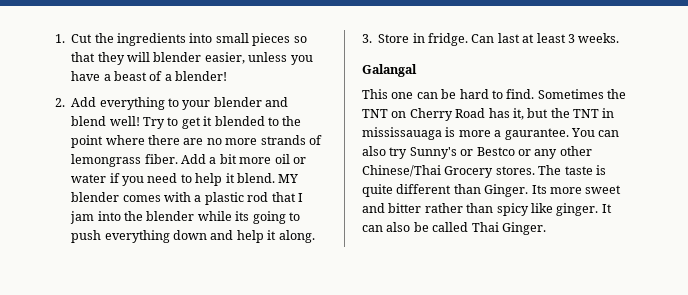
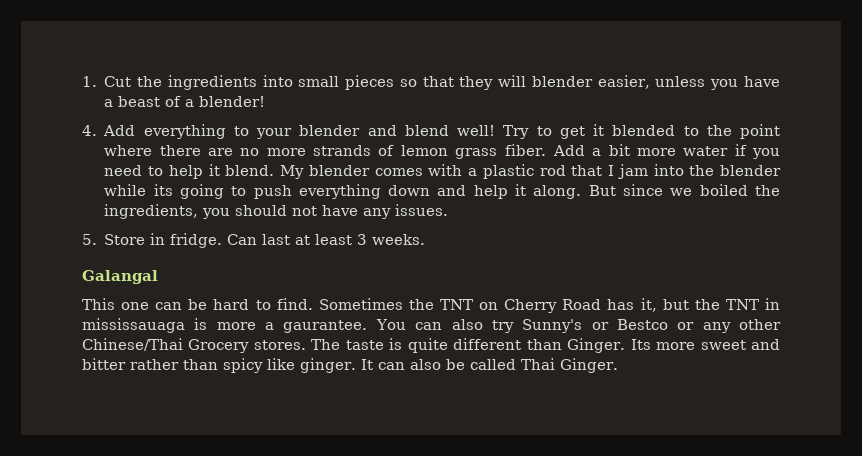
- 2. Add everything to your blender and blend well!
+ 4. Add everything to your blender and blend well!
- Try to get it blended to the point where there are no more strands of lemongrass fiber.
+ Try to get it blended to the point where there are no more strands of lemon grass fiber.
- Add a bit more oil or water if you need to help it blend.
+ Add a bit more water if you need to help it blend.
- MY blender comes with a plastic rod that I jam into the blender while its going to push everything down and help it along.
- 3. Store in fridge.
+ My blender comes with a plastic rod that I jam into the blender while its going to push everything down and help it along. But since we boiled the ingredients, you should not have any issues.
+ 5. Store in fridge.

